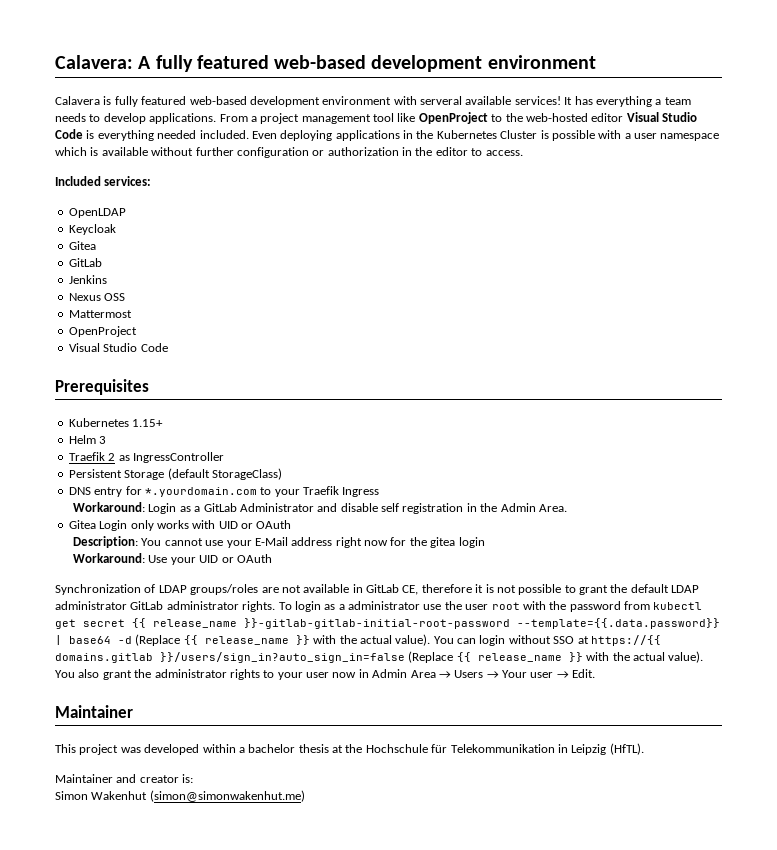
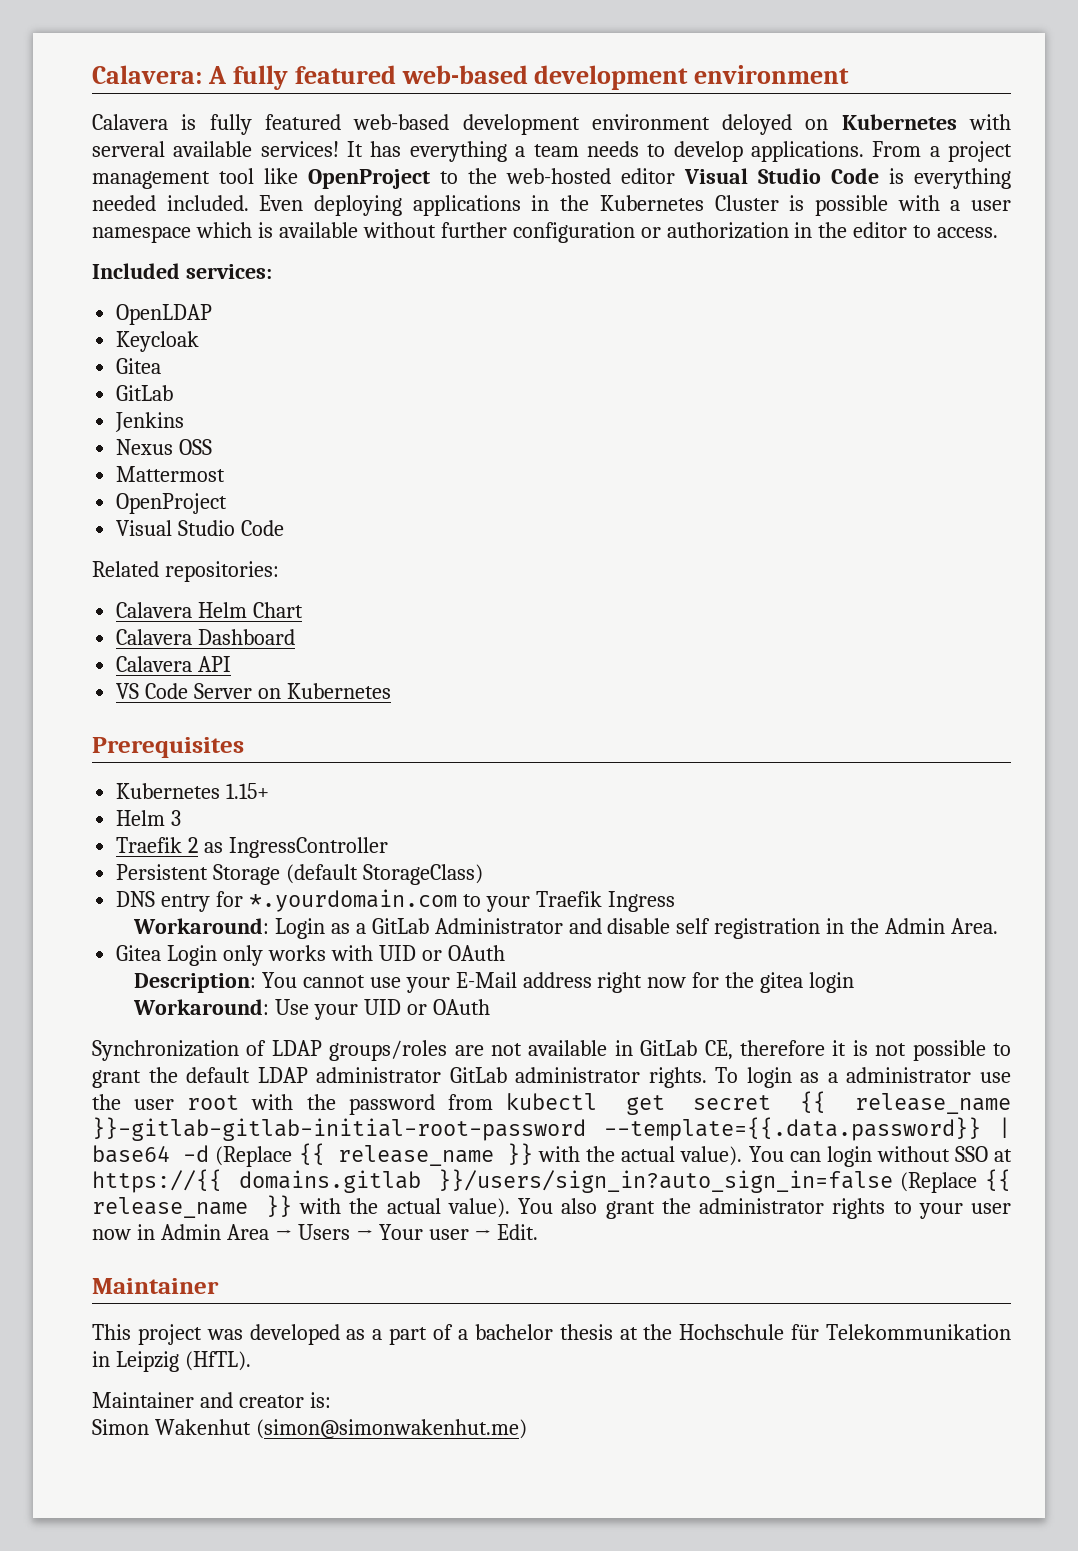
- Calavera is fully featured web-based development environment with serveral available services!
+ Calavera is fully featured web-based development environment deloyed on Kubernetes with serveral available services!
+ Related repositories:
+ Calavera Helm Chart
+ Calavera Dashboard
+ Calavera API
+ VS Code Server on Kubernetes
- This project was developed within a bachelor thesis at the Hochschule für Telekommunikation in Leipzig (HfTL).
+ This project was developed as a part of a bachelor thesis at the Hochschule für Telekommunikation in Leipzig (HfTL).

